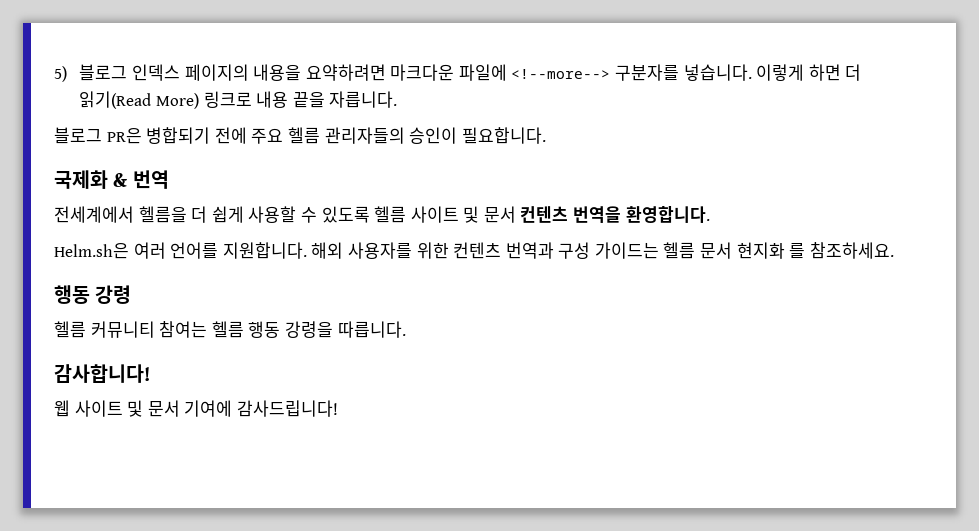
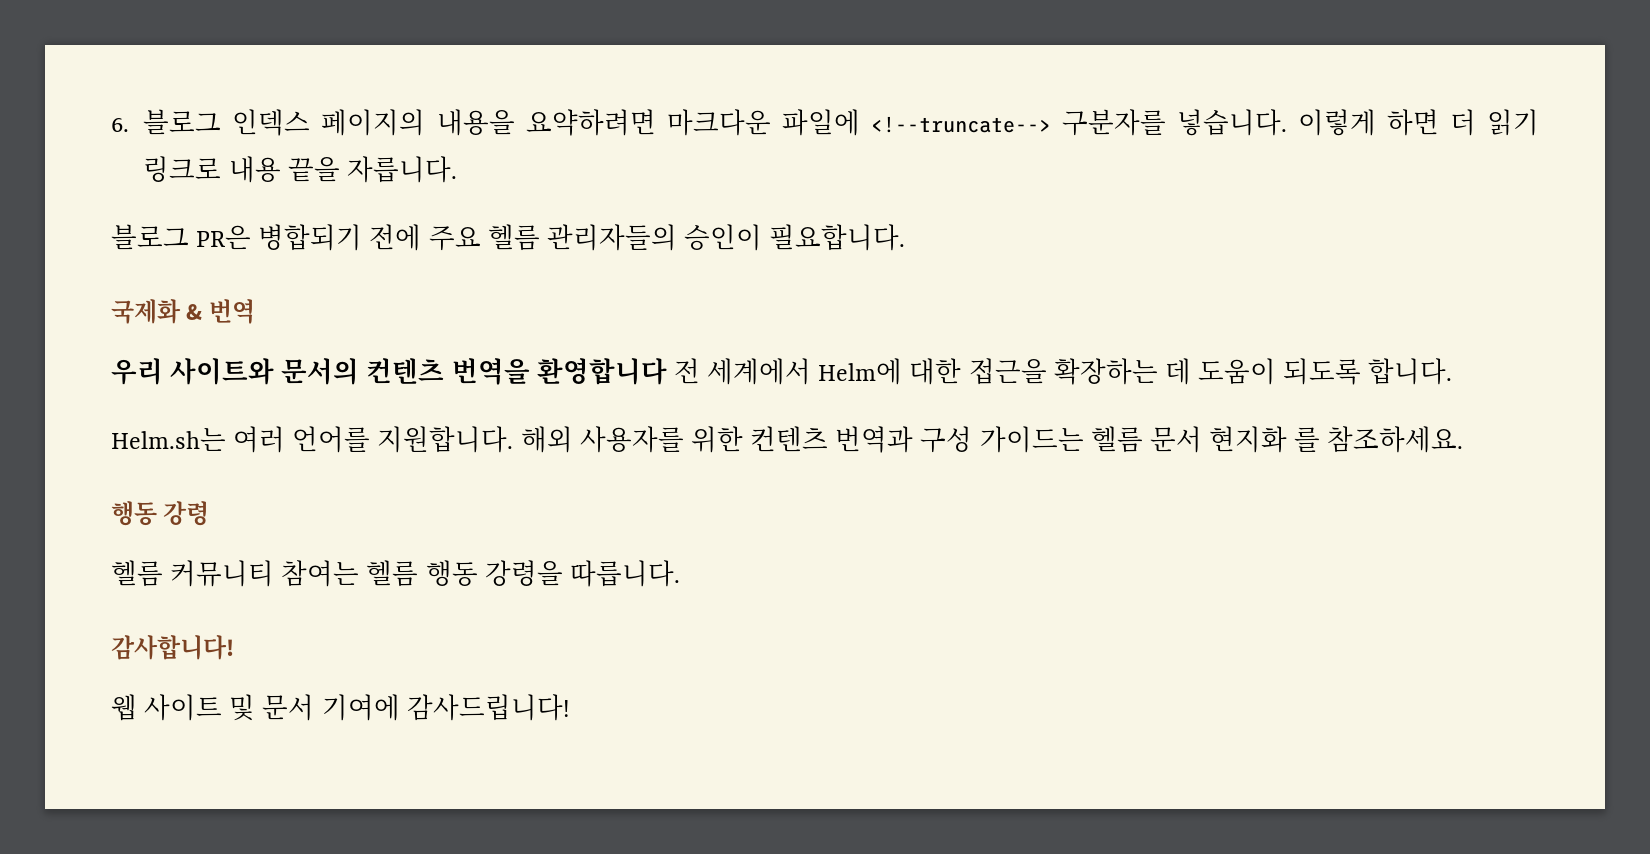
- 5) 블로그 인덱스 페이지의 내용을 요약하려면 마크다운 파일에 <!--more--> 구분자를 넣습니다.
+ 6. 블로그 인덱스 페이지의 내용을 요약하려면 마크다운 파일에 <!--truncate--> 구분자를 넣습니다.
- 이렇게 하면 더 읽기(Read More) 링크로 내용 끝을 자릅니다.
+ 이렇게 하면 더 읽기 링크로 내용 끝을 자릅니다.
- 전세계에서 헬름을 더 쉽게 사용할 수 있도록 헬름 사이트 및 문서 컨텐츠 번역을 환영합니다.
- Helm.sh은 여러 언어를 지원합니다.
+ 우리 사이트와 문서의 컨텐츠 번역을 환영합니다 전 세계에서 Helm에 대한 접근을 확장하는 데 도움이 되도록 합니다.
+ Helm.sh는 여러 언어를 지원합니다.

